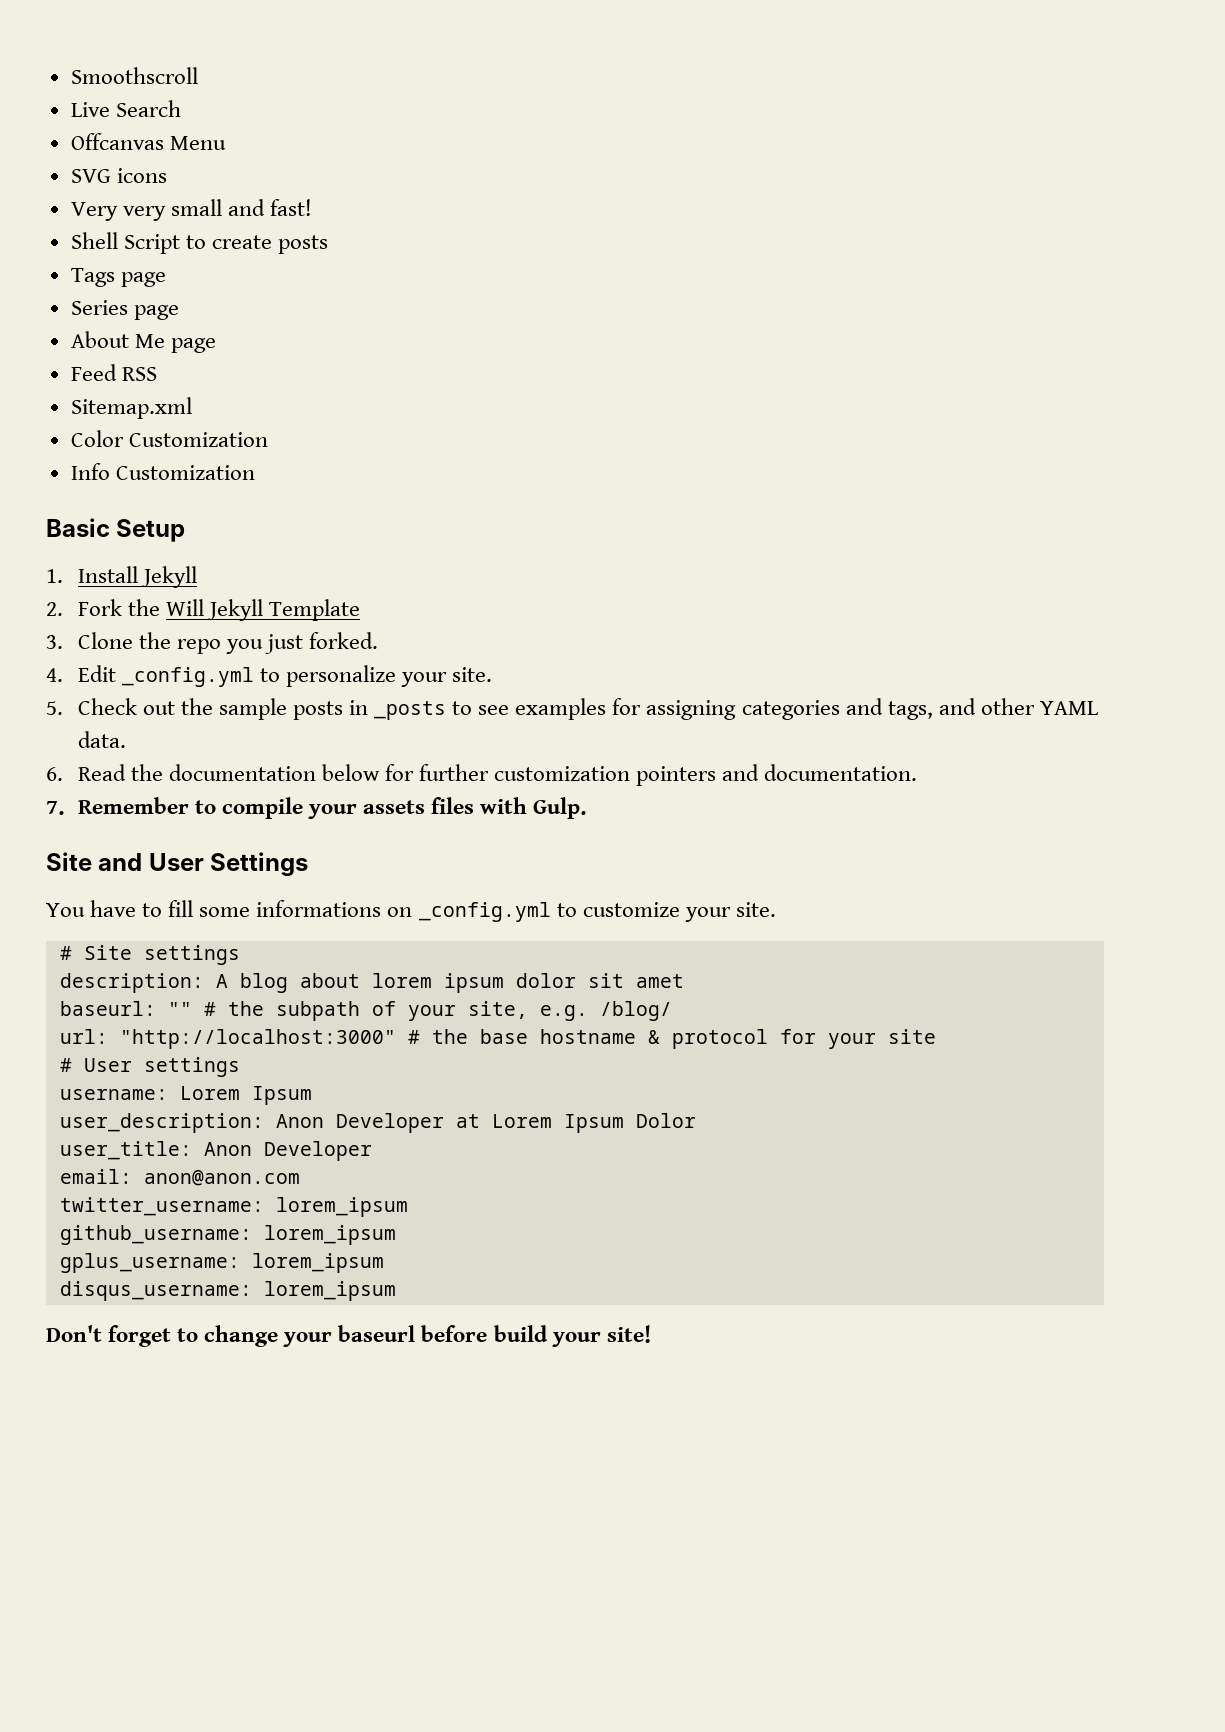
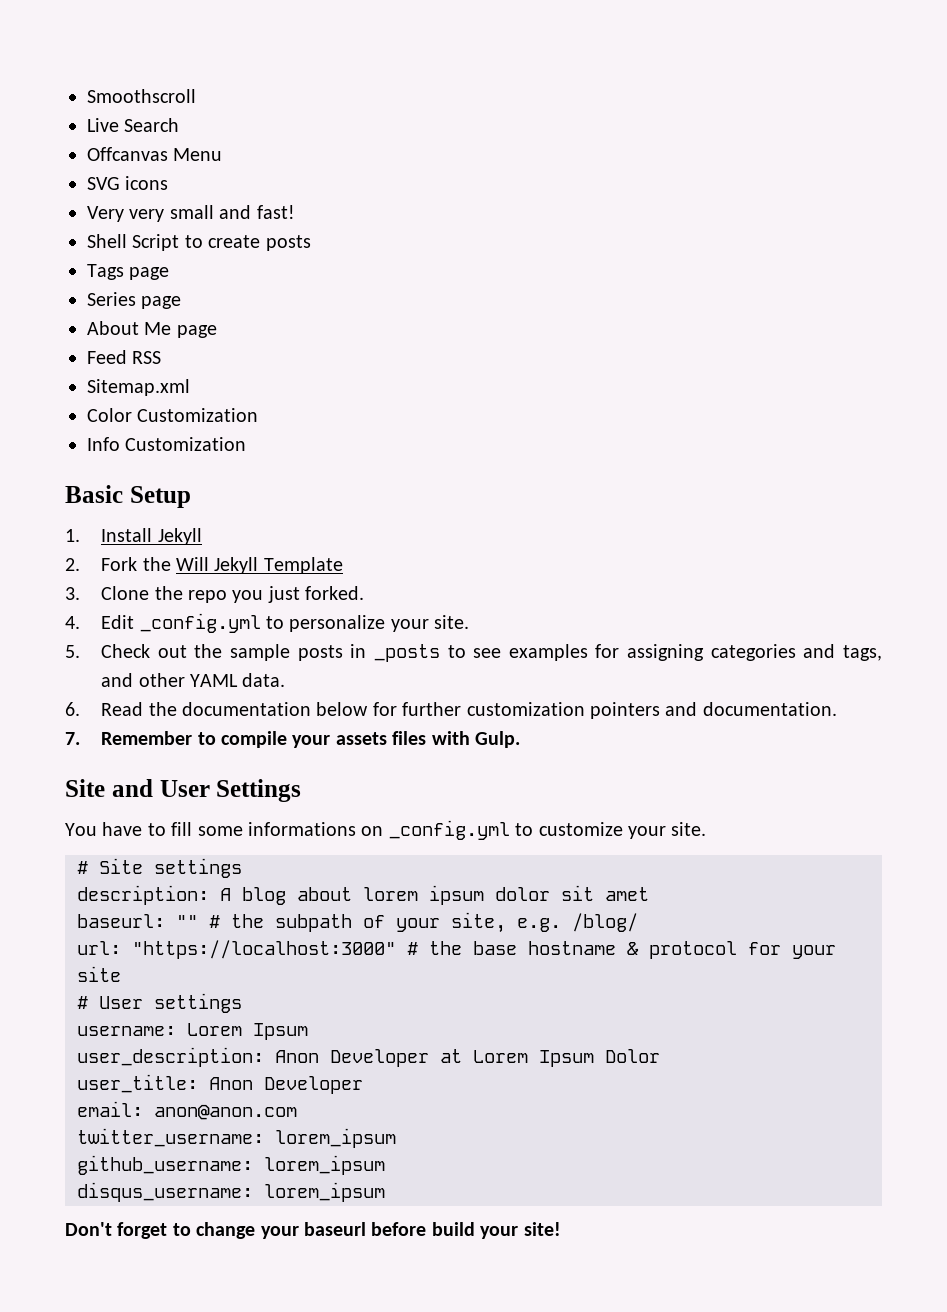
- url: "http://localhost:3000" # the base hostname & protocol for your site
+ url: "https://localhost:3000" # the base hostname & protocol for your site
- gplus_username: lorem_ipsum

